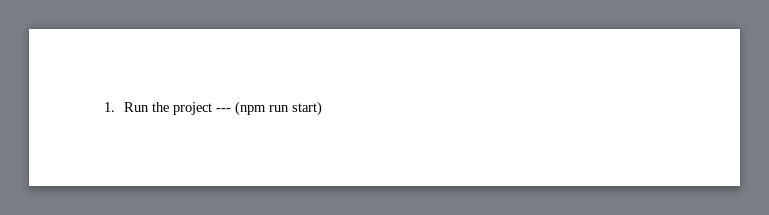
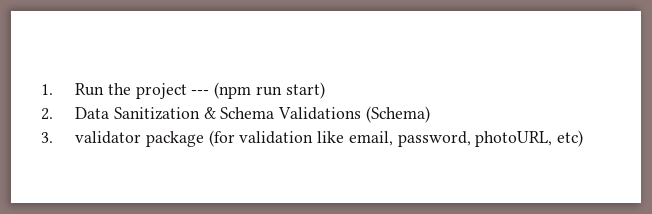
+ 2. Data Sanitization & Schema Validations (Schema)
+ 3. validator package (for validation like email, password, photoURL, etc)

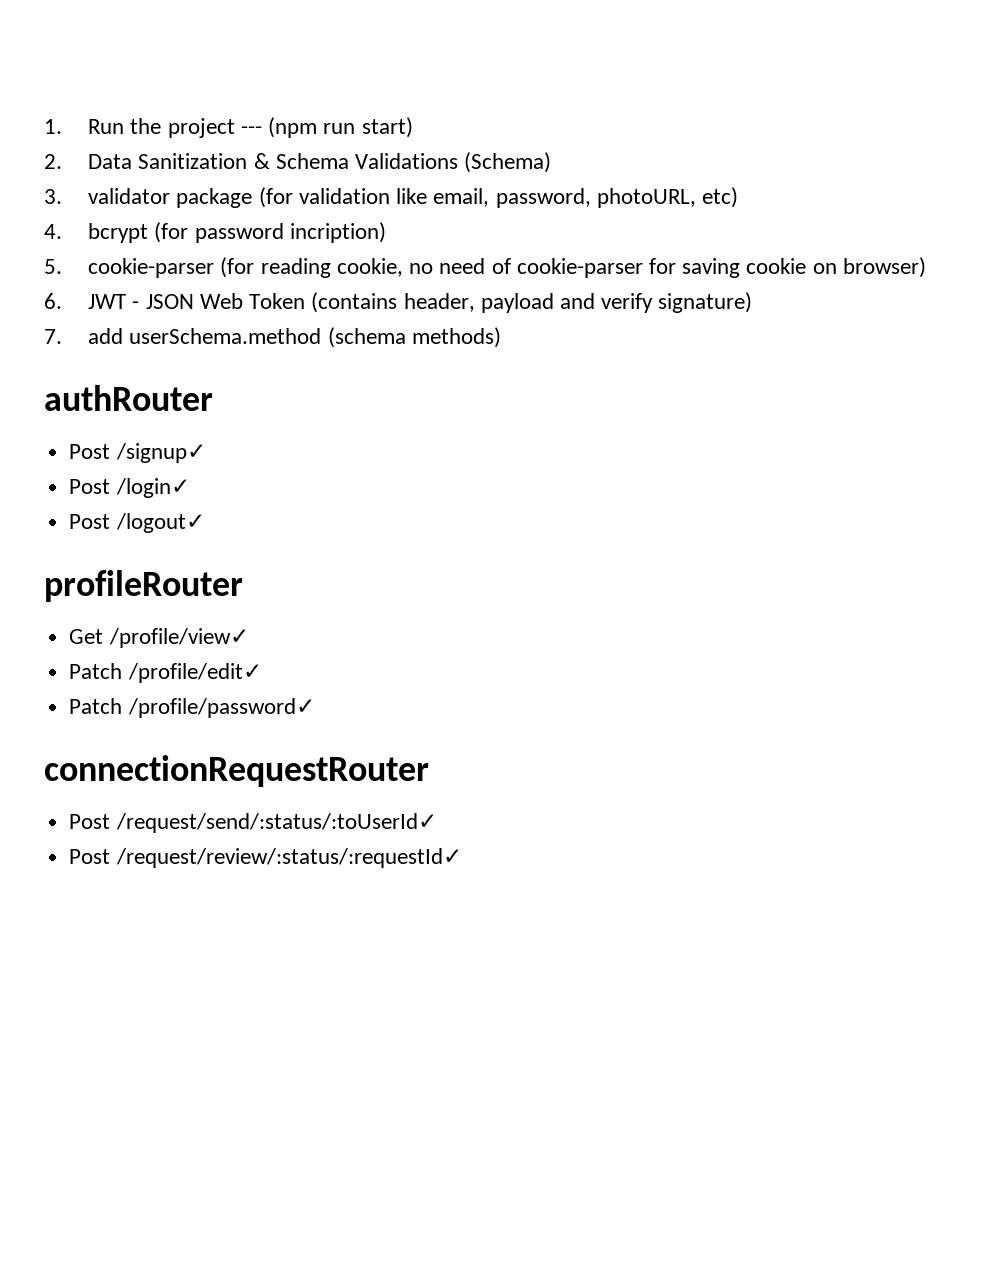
+ 4. bcrypt (for password incription)
+ 5. cookie-parser (for reading cookie, no need of cookie-parser for saving cookie on browser)
+ 6. JWT - JSON Web Token (contains header, payload and verify signature)
+ 7. add userSchema.method (schema methods)
+ authRouter
+ Post /signup✓
+ Post /login✓
+ Post /logout✓
+ profileRouter
+ Get /profile/view✓
+ Patch /profile/edit✓
+ Patch /profile/password✓
+ connectionRequestRouter
+ Post /request/send/:status/:toUserId✓
+ Post /request/review/:status/:requestId✓

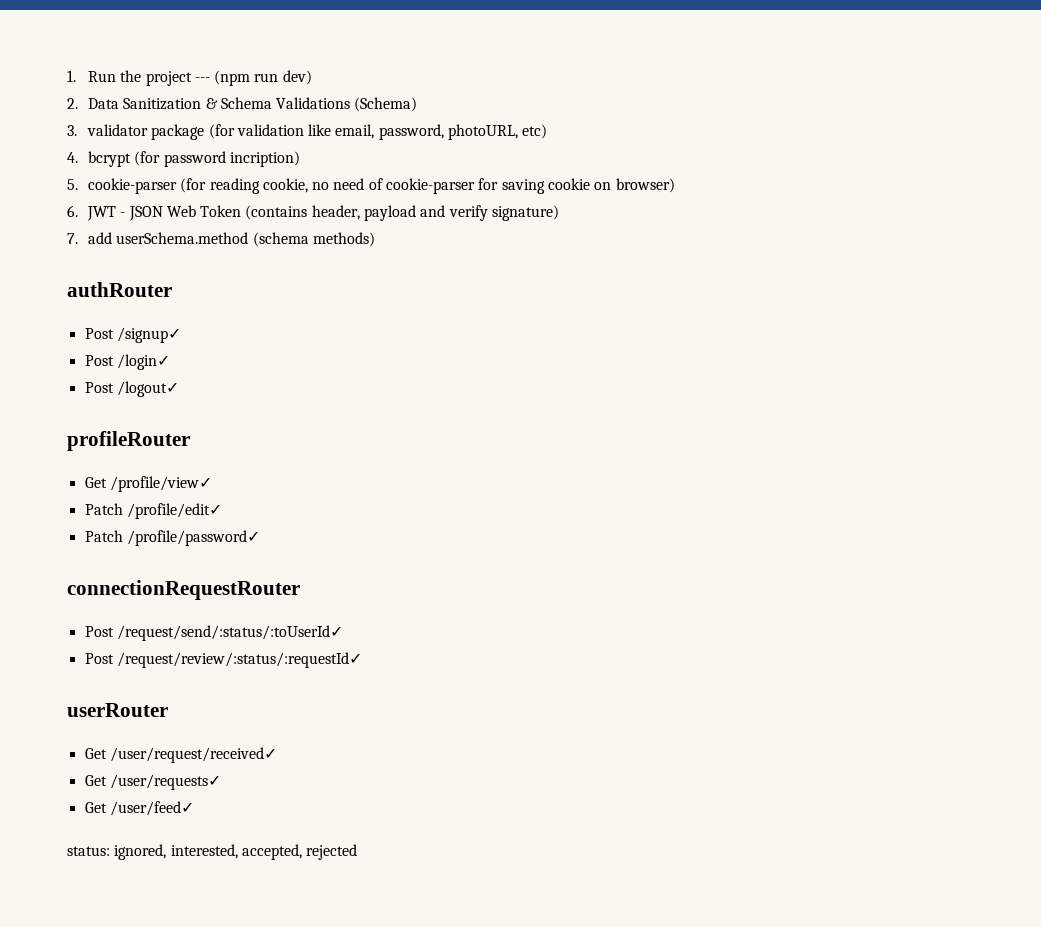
- 1. Run the project --- (npm run start)
+ 1. Run the project --- (npm run dev)
+ userRouter
+ Get /user/request/received✓
+ Get /user/requests✓
+ Get /user/feed✓
+ status: ignored, interested, accepted, rejected

